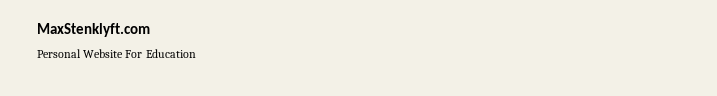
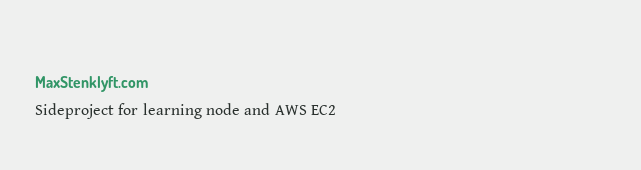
- Personal Website For Education
+ Sideproject for learning node and AWS EC2

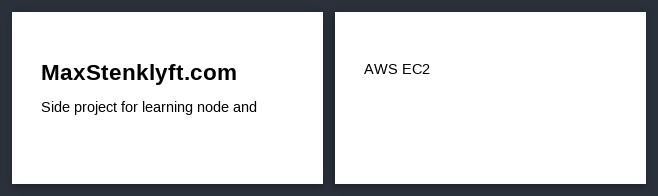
- Sideproject for learning node and AWS EC2
+ Side project for learning node and AWS EC2

